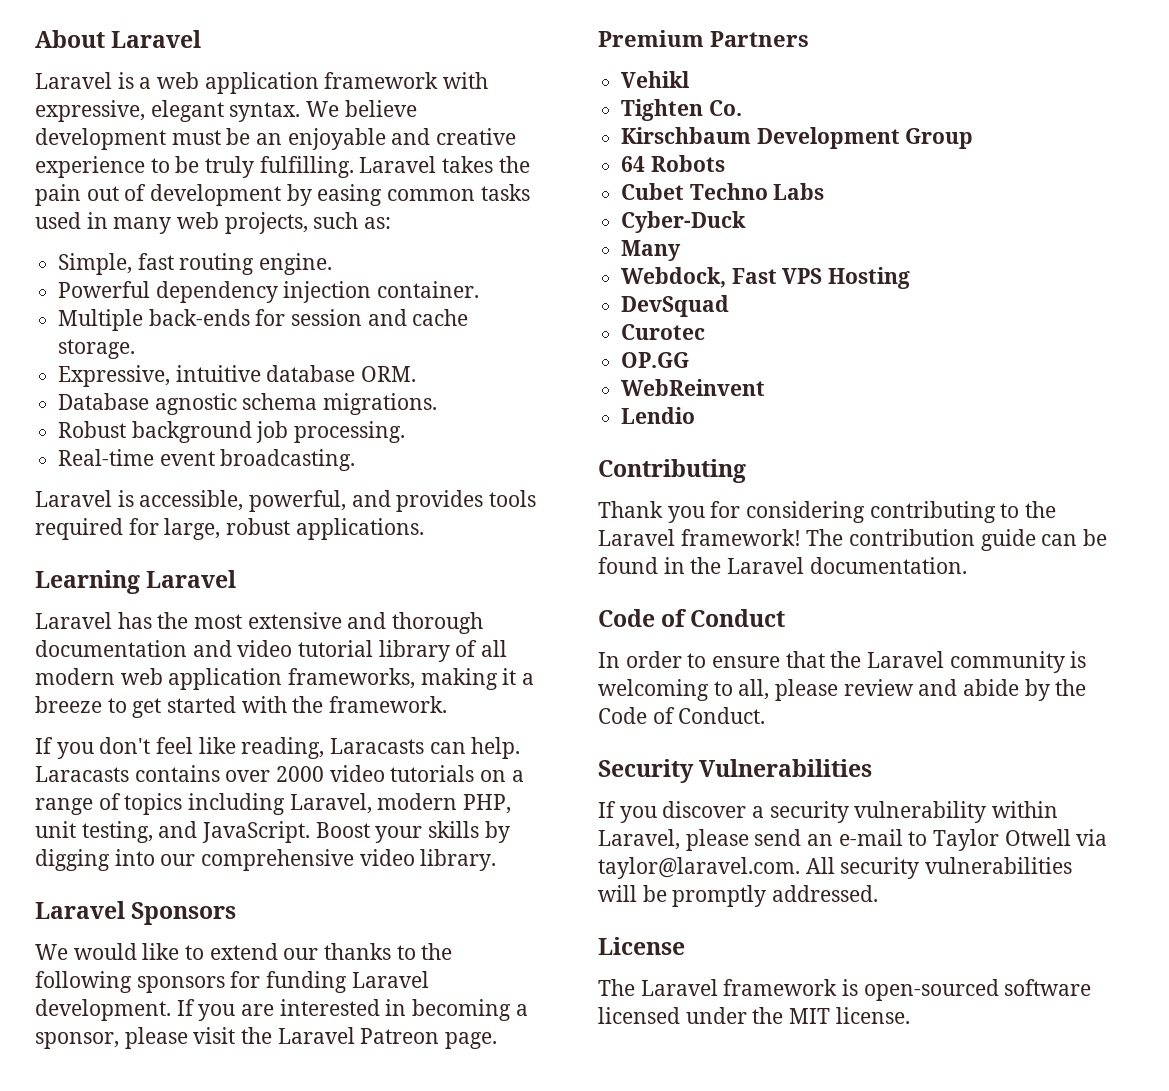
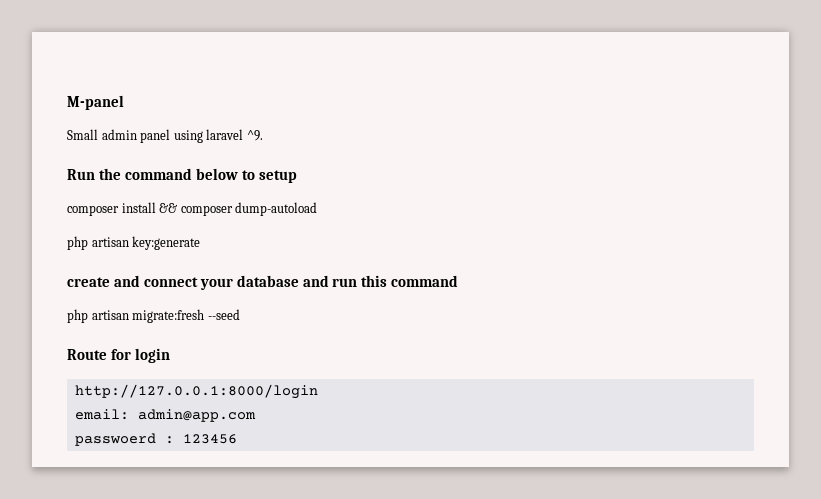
- About Laravel
- Laravel is a web application framework with expressive, elegant syntax. We believe development must be an enjoyable and creative experience to be truly fulfilling. Laravel takes the pain out of development by easing common tasks used in many web projects, such as:
- Simple, fast routing engine.
- Powerful dependency injection container.
- Multiple back-ends for session and cache storage.
- Expressive, intuitive database ORM.
- Database agnostic schema migrations.
- Robust background job processing.
- Real-time event broadcasting.
- Laravel is accessible, powerful, and provides tools required for large, robust applications.
- Learning Laravel
- Laravel has the most extensive and thorough documentation and video tutorial library of all modern web application frameworks, making it a breeze to get started with the framework.
- If you don't feel like reading, Laracasts can help. Laracasts contains over 2000 video tutorials on a range of topics including Laravel, modern PHP, unit testing, and JavaScript. Boost your skills by digging into our comprehensive video library.
- Laravel Sponsors
- We would like to extend our thanks to the following sponsors for funding Laravel development. If you are interested in becoming a sponsor, please visit the Laravel Patreon page.
- Premium Partners
- Vehikl
- Tighten Co.
- Kirschbaum Development Group
- 64 Robots
- Cubet Techno Labs
- Cyber-Duck
- Many
- Webdock, Fast VPS Hosting
- DevSquad
- Curotec
- OP.GG
- WebReinvent
- Lendio
- Contributing
- Thank you for considering contributing to the Laravel framework! The contribution guide can be found in the Laravel documentation.
- Code of Conduct
- In order to ensure that the Laravel community is welcoming to all, please review and abide by the Code of Conduct.
- Security Vulnerabilities
- If you discover a security vulnerability within Laravel, please send an e-mail to Taylor Otwell via taylor@laravel.com. All security vulnerabilities will be promptly addressed.
- License
- The Laravel framework is open-sourced software licensed under the MIT license.
+ M-panel
+ Small admin panel using laravel ^9.
+ Run the command below to setup
+ composer install && composer dump-autoload
+ php artisan key:generate
+ create and connect your database and run this command
+ php artisan migrate:fresh --seed
+ Route for login
+ http://127.0.0.1:8000/login
+ email: admin@app.com
+ passwoerd : 123456

